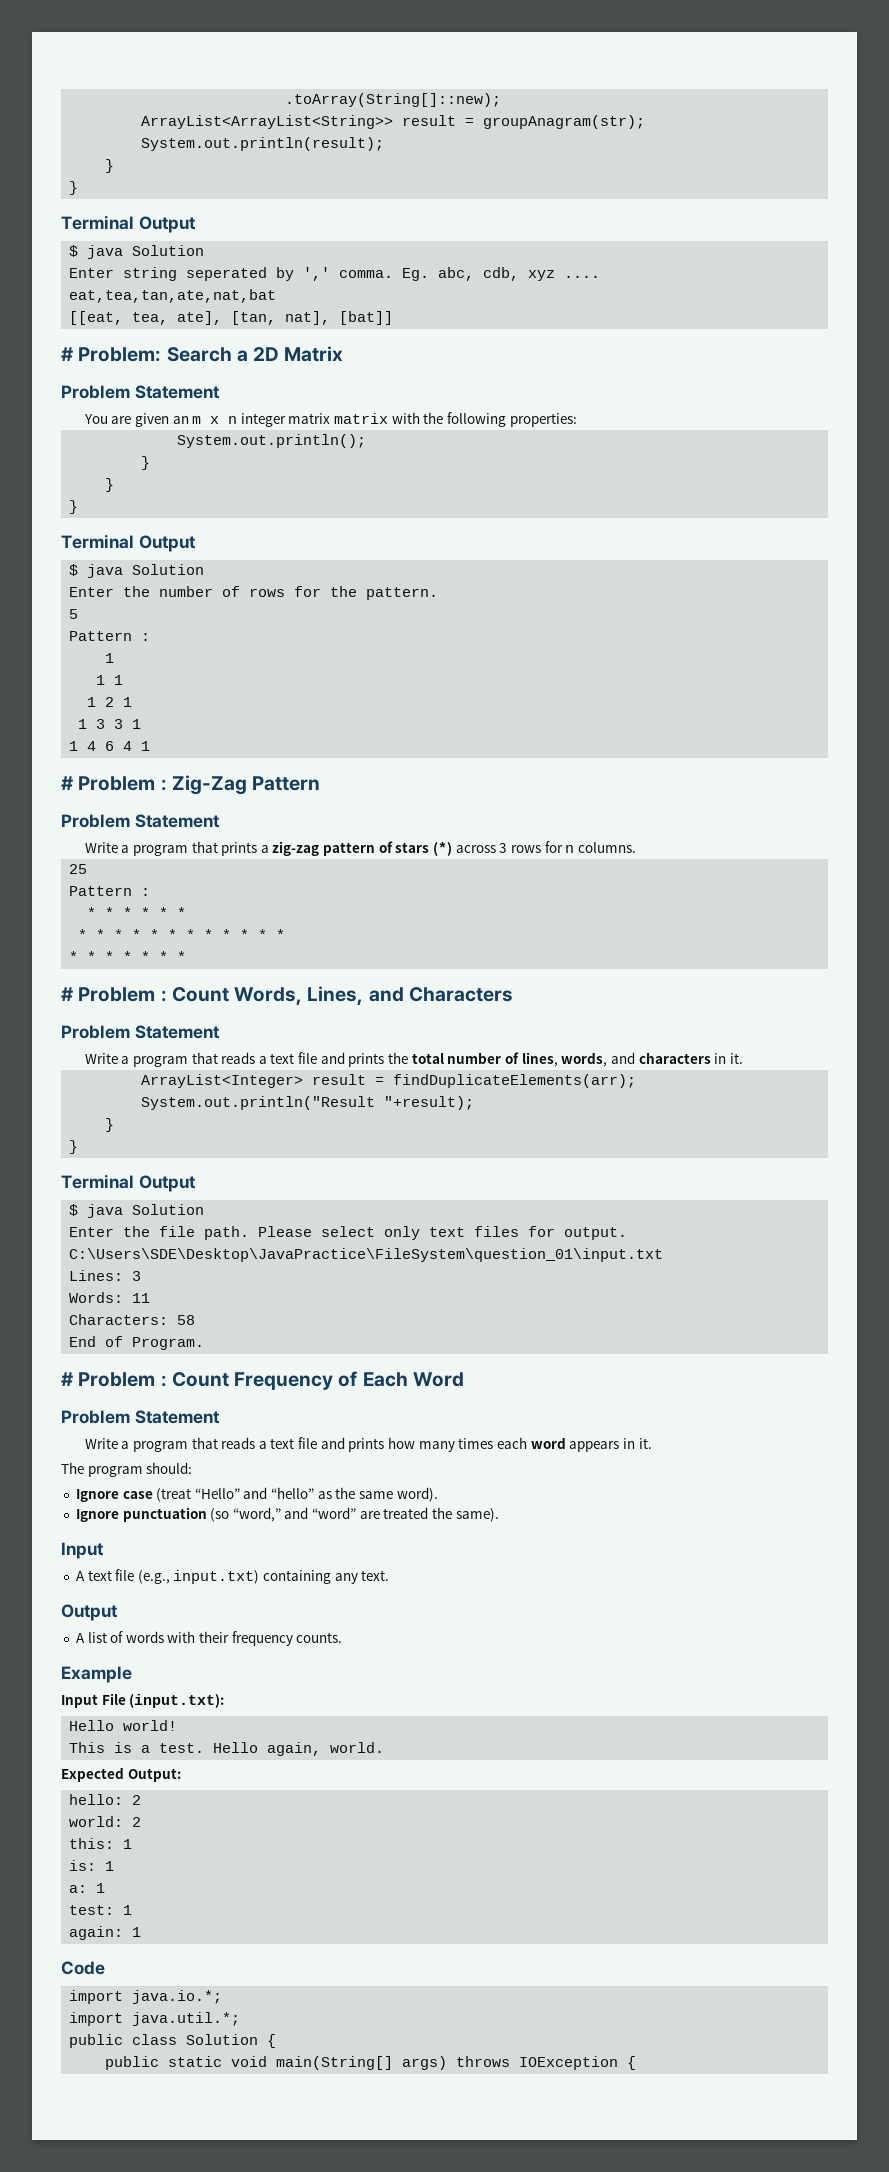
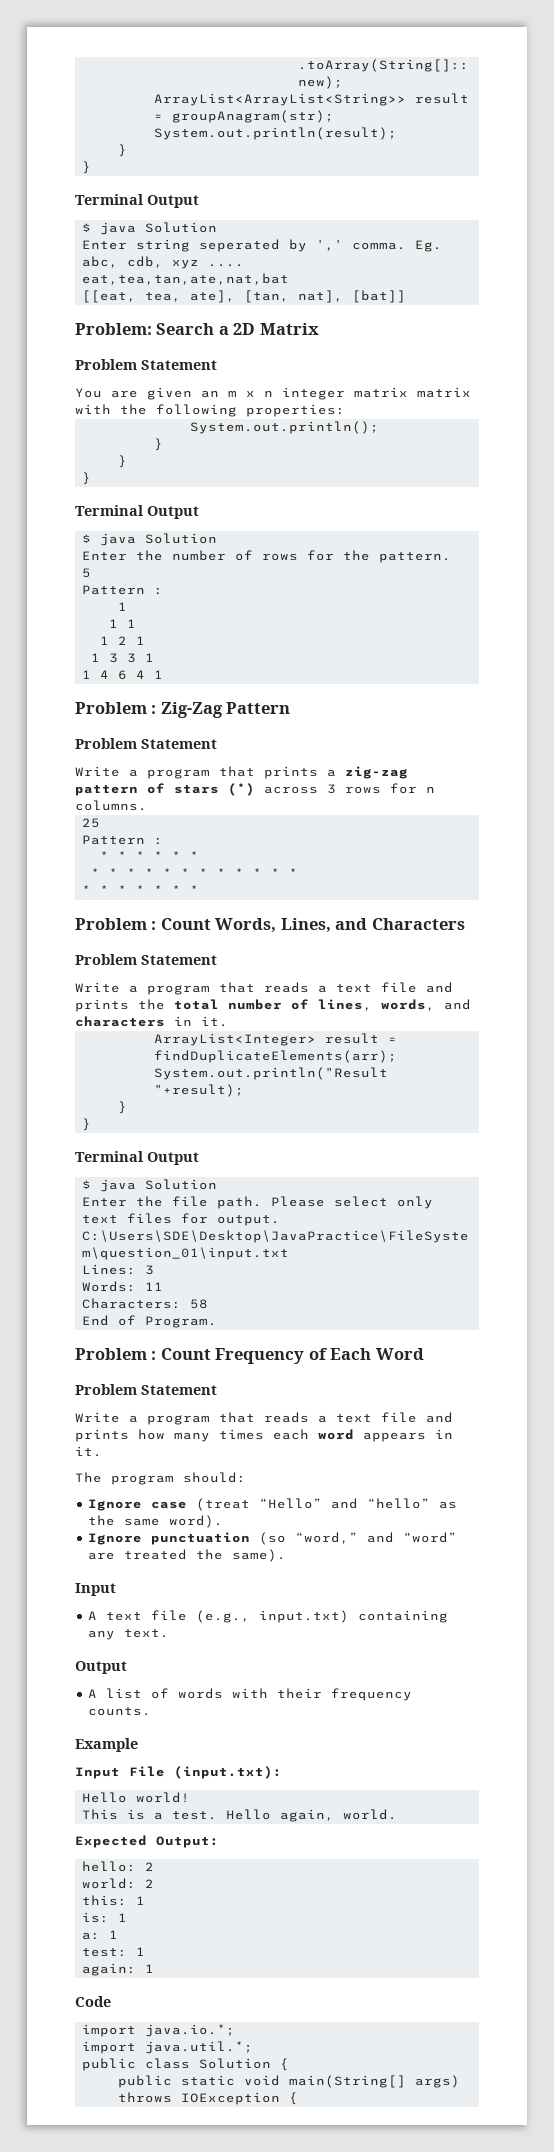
- # Problem: Search a 2D Matrix
+ Problem: Search a 2D Matrix
- # Problem : Zig-Zag Pattern
+ Problem : Zig-Zag Pattern
- # Problem : Count Words, Lines, and Characters
+ Problem : Count Words, Lines, and Characters
- # Problem : Count Frequency of Each Word
+ Problem : Count Frequency of Each Word

